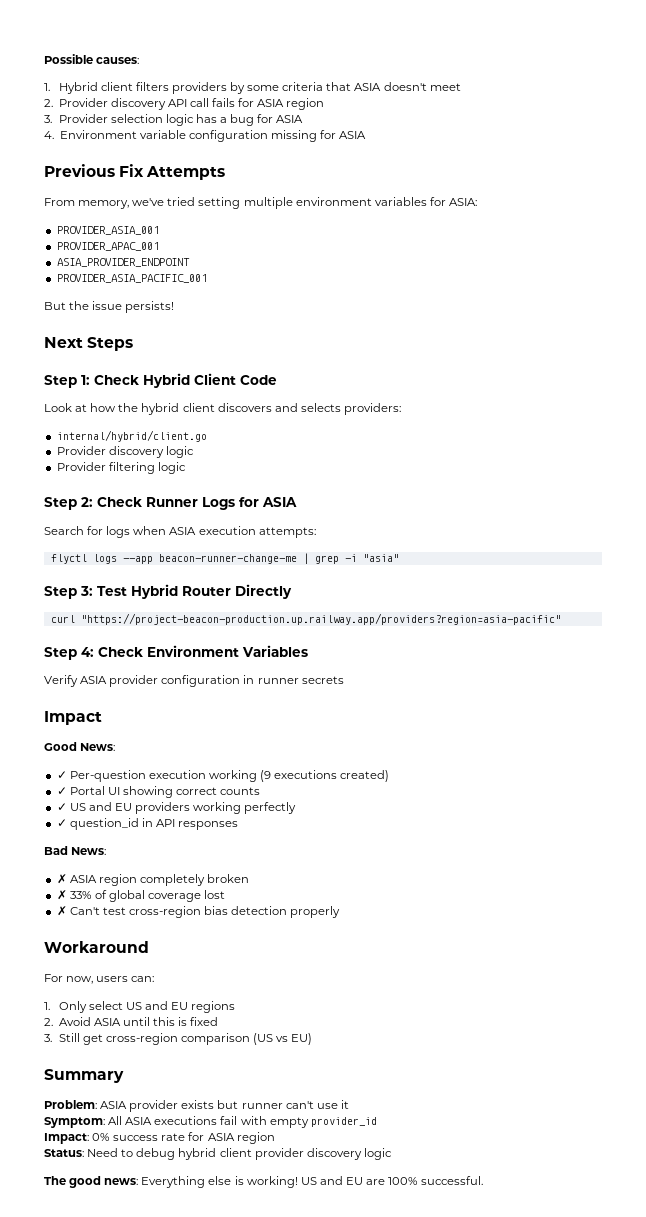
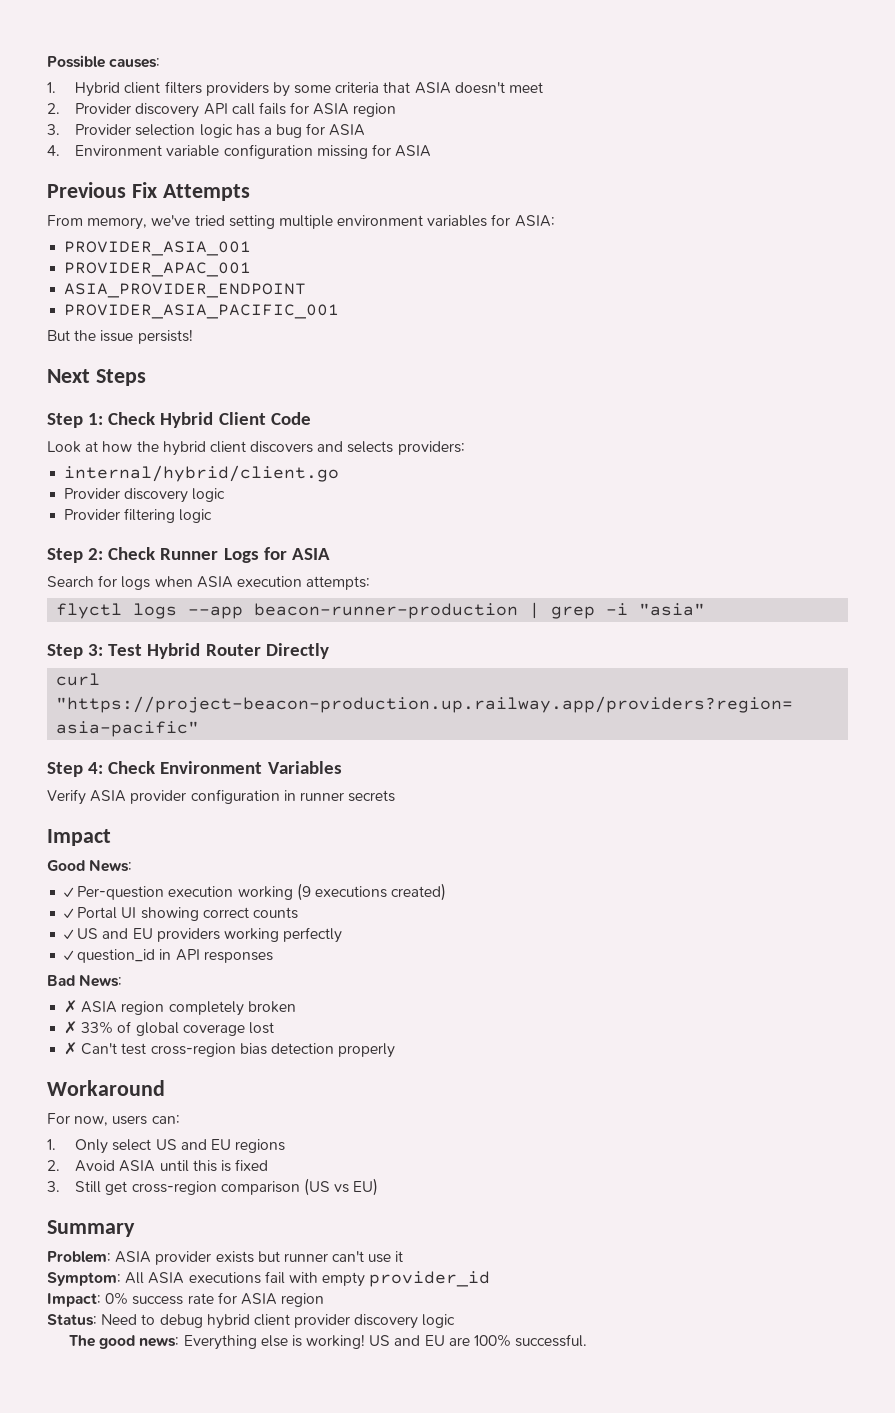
- flyctl logs --app beacon-runner-change-me | grep -i "asia"
+ flyctl logs --app beacon-runner-production | grep -i "asia"

